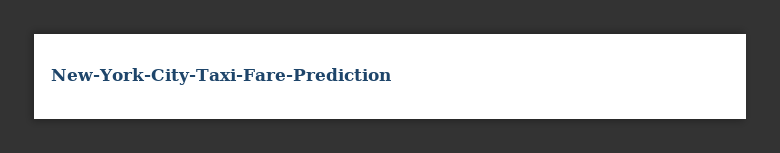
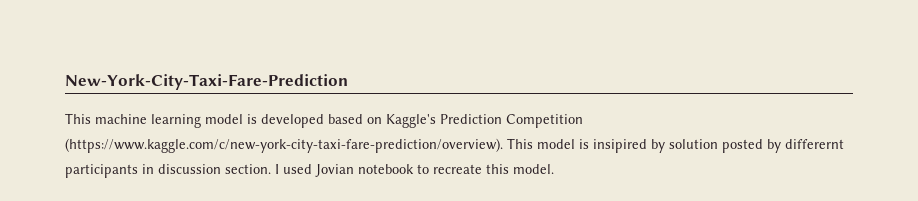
+ This machine learning model is developed based on Kaggle's Prediction Competition (https://www.kaggle.com/c/new-york-city-taxi-fare-prediction/overview). This model is insipired by solution posted by differernt participants in discussion section. I used Jovian notebook to recreate this model.

